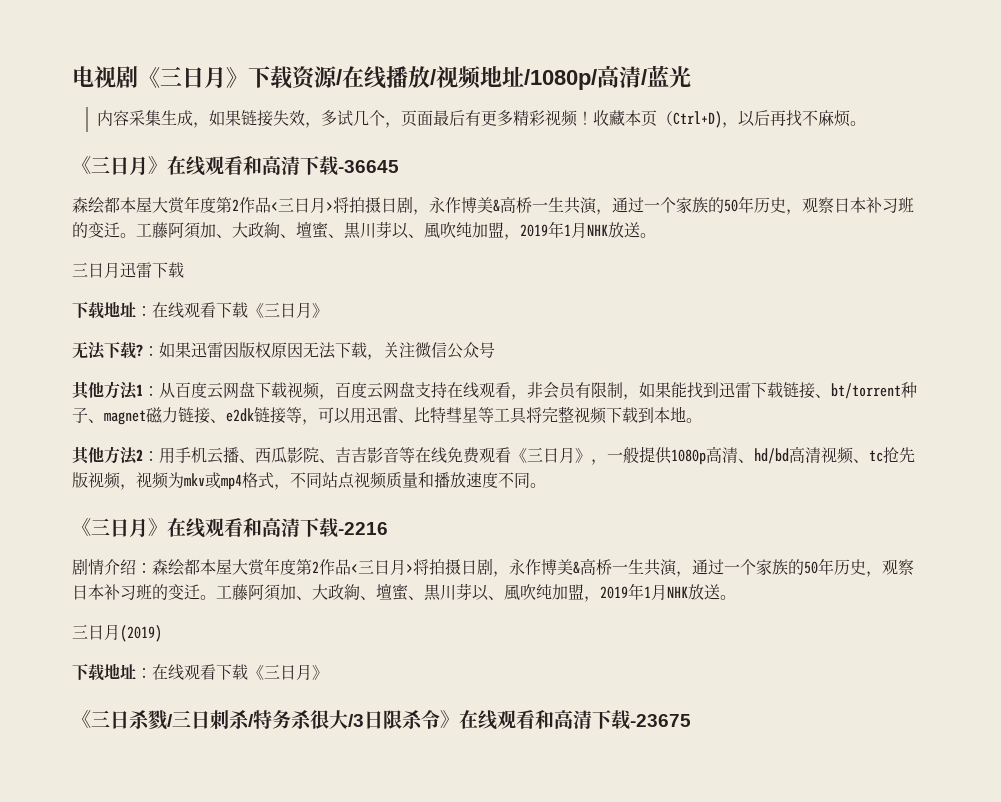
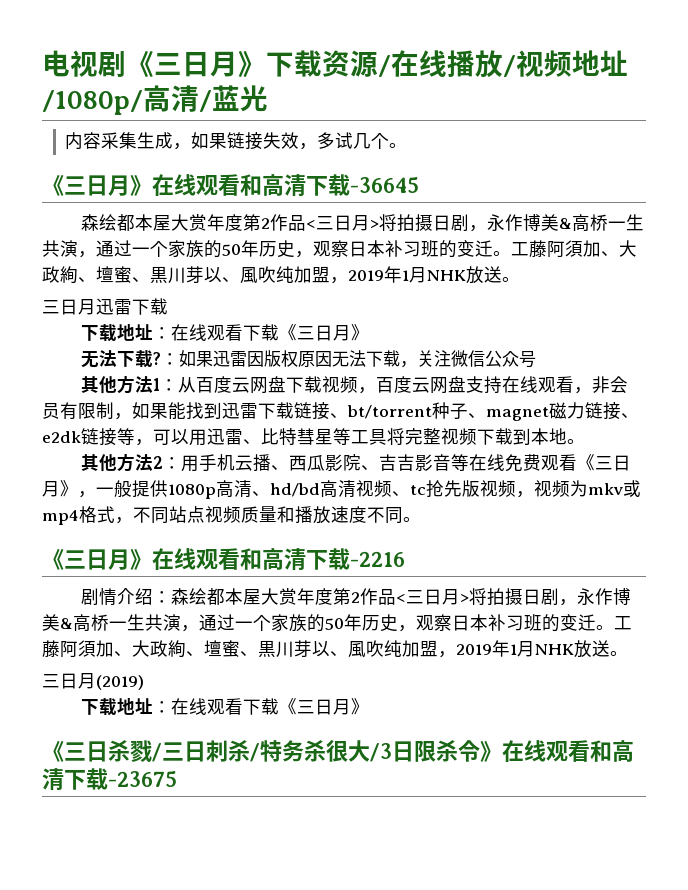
- 内容采集生成，如果链接失效，多试几个，页面最后有更多精彩视频！收藏本页（Ctrl+D)，以后再找不麻烦。
+ 内容采集生成，如果链接失效，多试几个。

